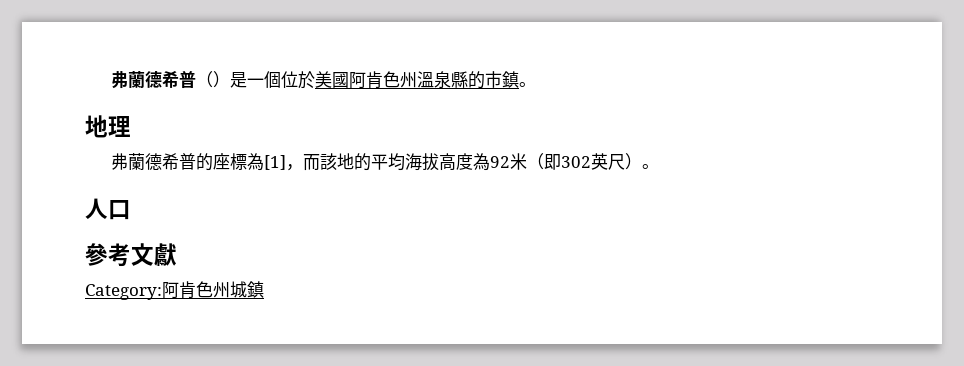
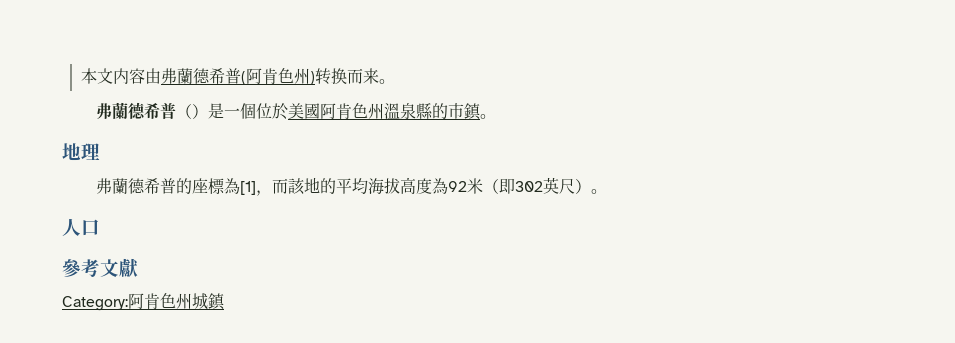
+ 本文内容由弗蘭德希普(阿肯色州)转换而来。

